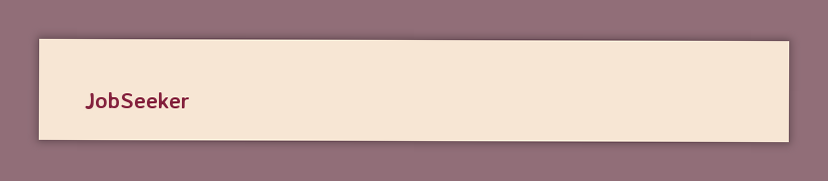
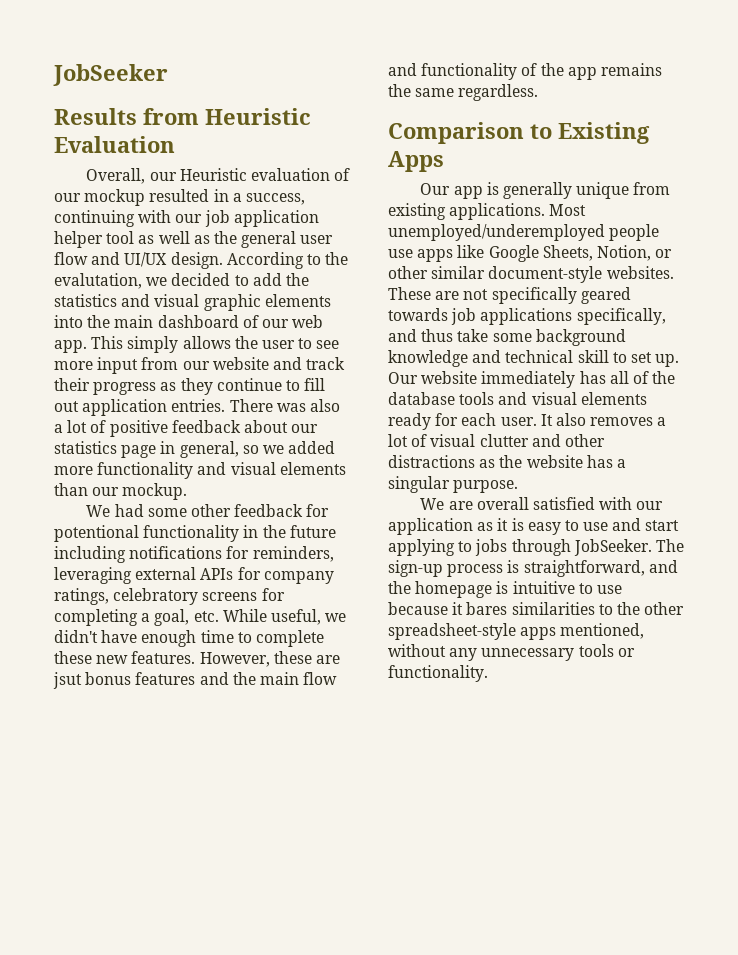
+ Results from Heuristic Evaluation
+ Overall, our Heuristic evaluation of our mockup resulted in a success, continuing with our job application helper tool as well as the general user flow and UI/UX design. According to the evalutation, we decided to add the statistics and visual graphic elements into the main dashboard of our web app. This simply allows the user to see more input from our website and track their progress as they continue to fill out application entries. There was also a lot of positive feedback about our statistics page in general, so we added more functionality and visual elements than our mockup.
+ We had some other feedback for potentional functionality in the future including notifications for reminders, leveraging external APIs for company ratings, celebratory screens for completing a goal, etc. While useful, we didn't have enough time to complete these new features. However, these are jsut bonus features and the main flow and functionality of the app remains the same regardless.
+ Comparison to Existing Apps
+ Our app is generally unique from existing applications. Most unemployed/underemployed people use apps like Google Sheets, Notion, or other similar document-style websites. These are not specifically geared towards job applications specifically, and thus take some background knowledge and technical skill to set up. Our website immediately has all of the database tools and visual elements ready for each user. It also removes a lot of visual clutter and other distractions as the website has a singular purpose.
+ We are overall satisfied with our application as it is easy to use and start applying to jobs through JobSeeker. The sign-up process is straightforward, and the homepage is intuitive to use because it bares similarities to the other spreadsheet-style apps mentioned, without any unnecessary tools or functionality.

